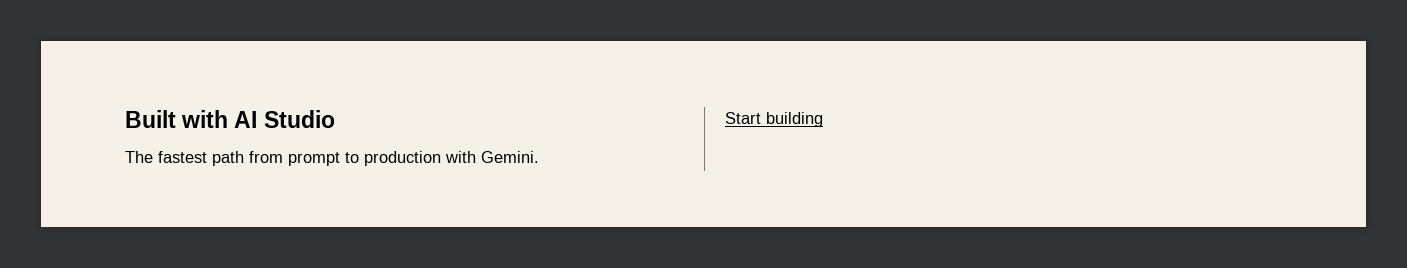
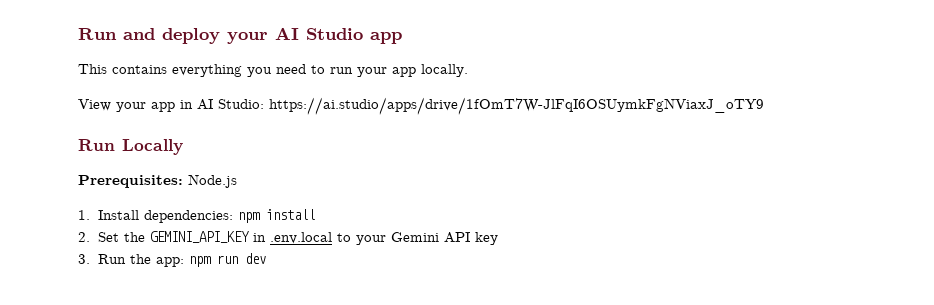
- Built with AI Studio
- The fastest path from prompt to production with Gemini.
- Start building
+ Run and deploy your AI Studio app
+ This contains everything you need to run your app locally.
+ View your app in AI Studio: https://ai.studio/apps/drive/1fOmT7W-JlFqI6OSUymkFgNViaxJ_oTY9
+ Run Locally
+ Prerequisites: Node.js
+ 1. Install dependencies: npm install
+ 2. Set the GEMINI_API_KEY in .env.local to your Gemini API key
+ 3. Run the app: npm run dev

